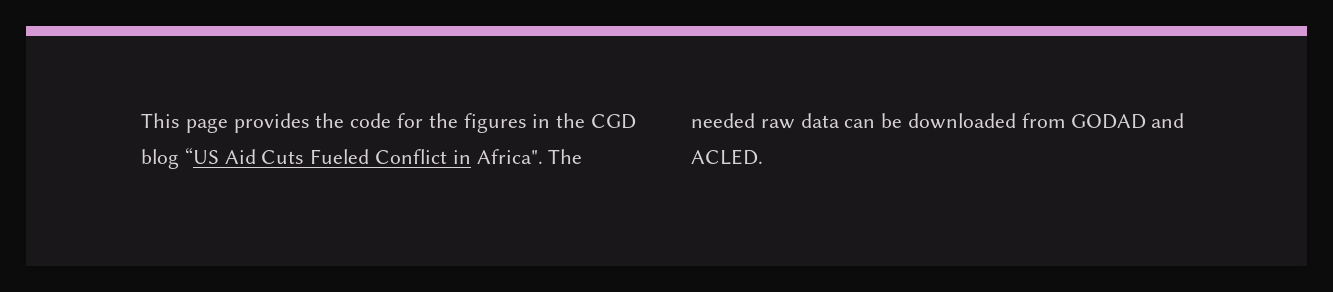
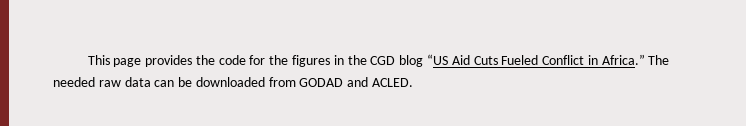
- This page provides the code for the figures in the CGD blog “US Aid Cuts Fueled Conflict in Africa".
+ This page provides the code for the figures in the CGD blog “US Aid Cuts Fueled Conflict in Africa.”

